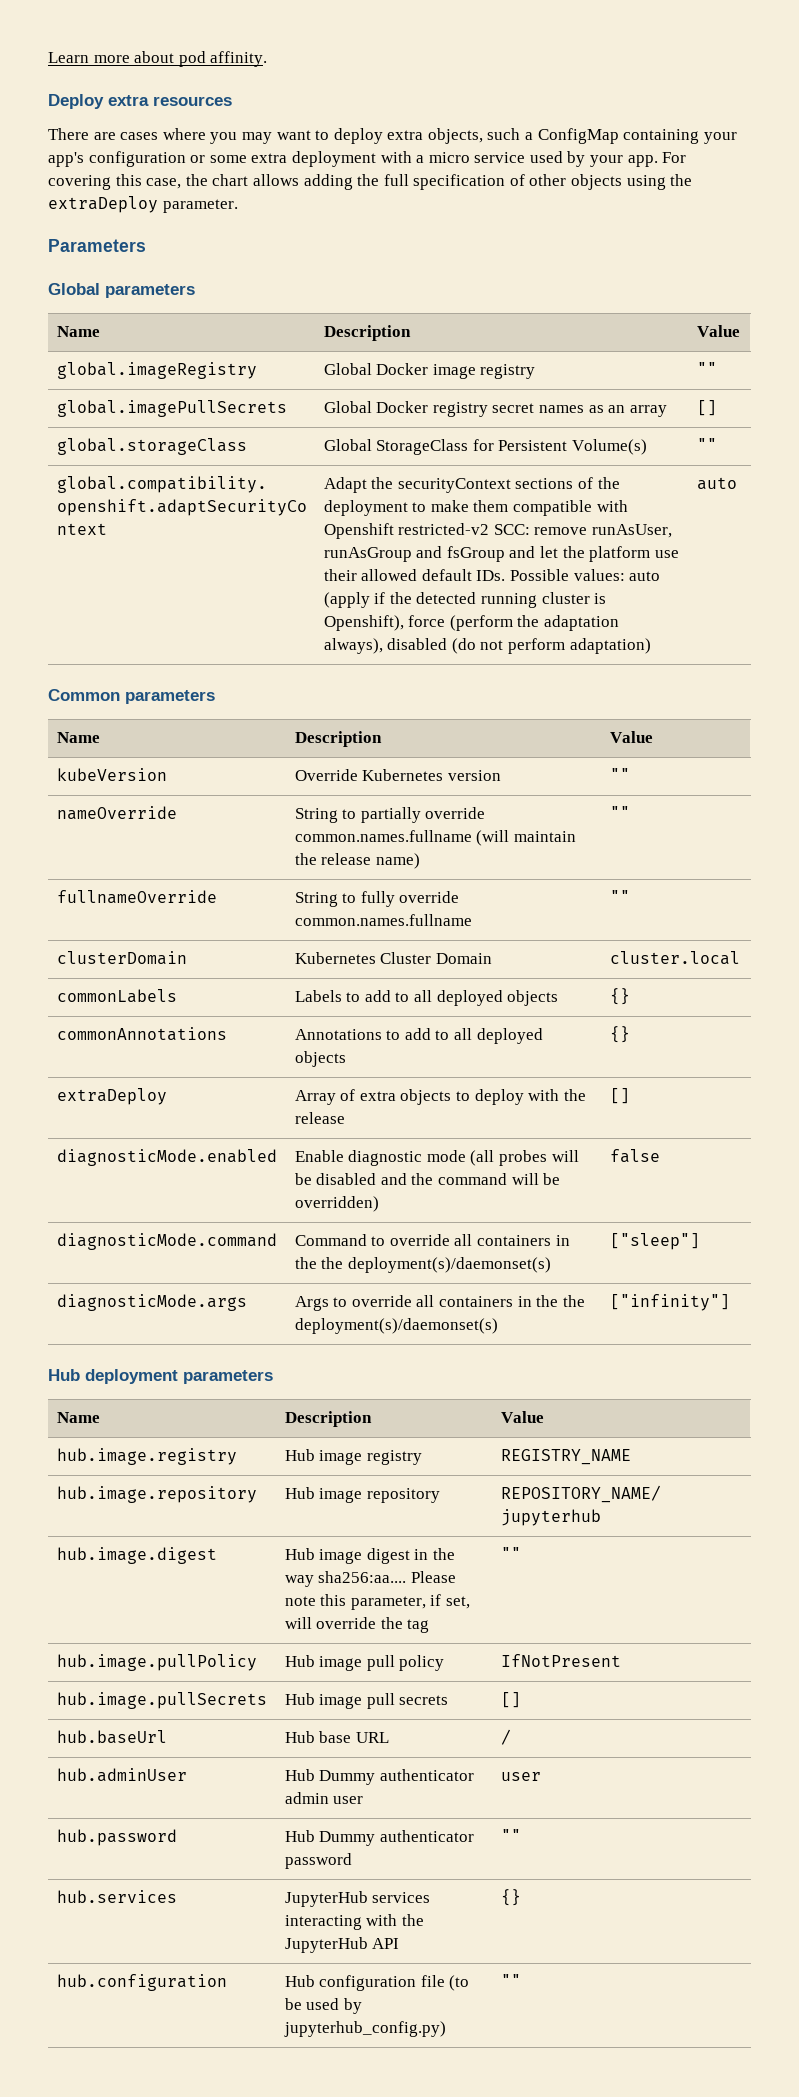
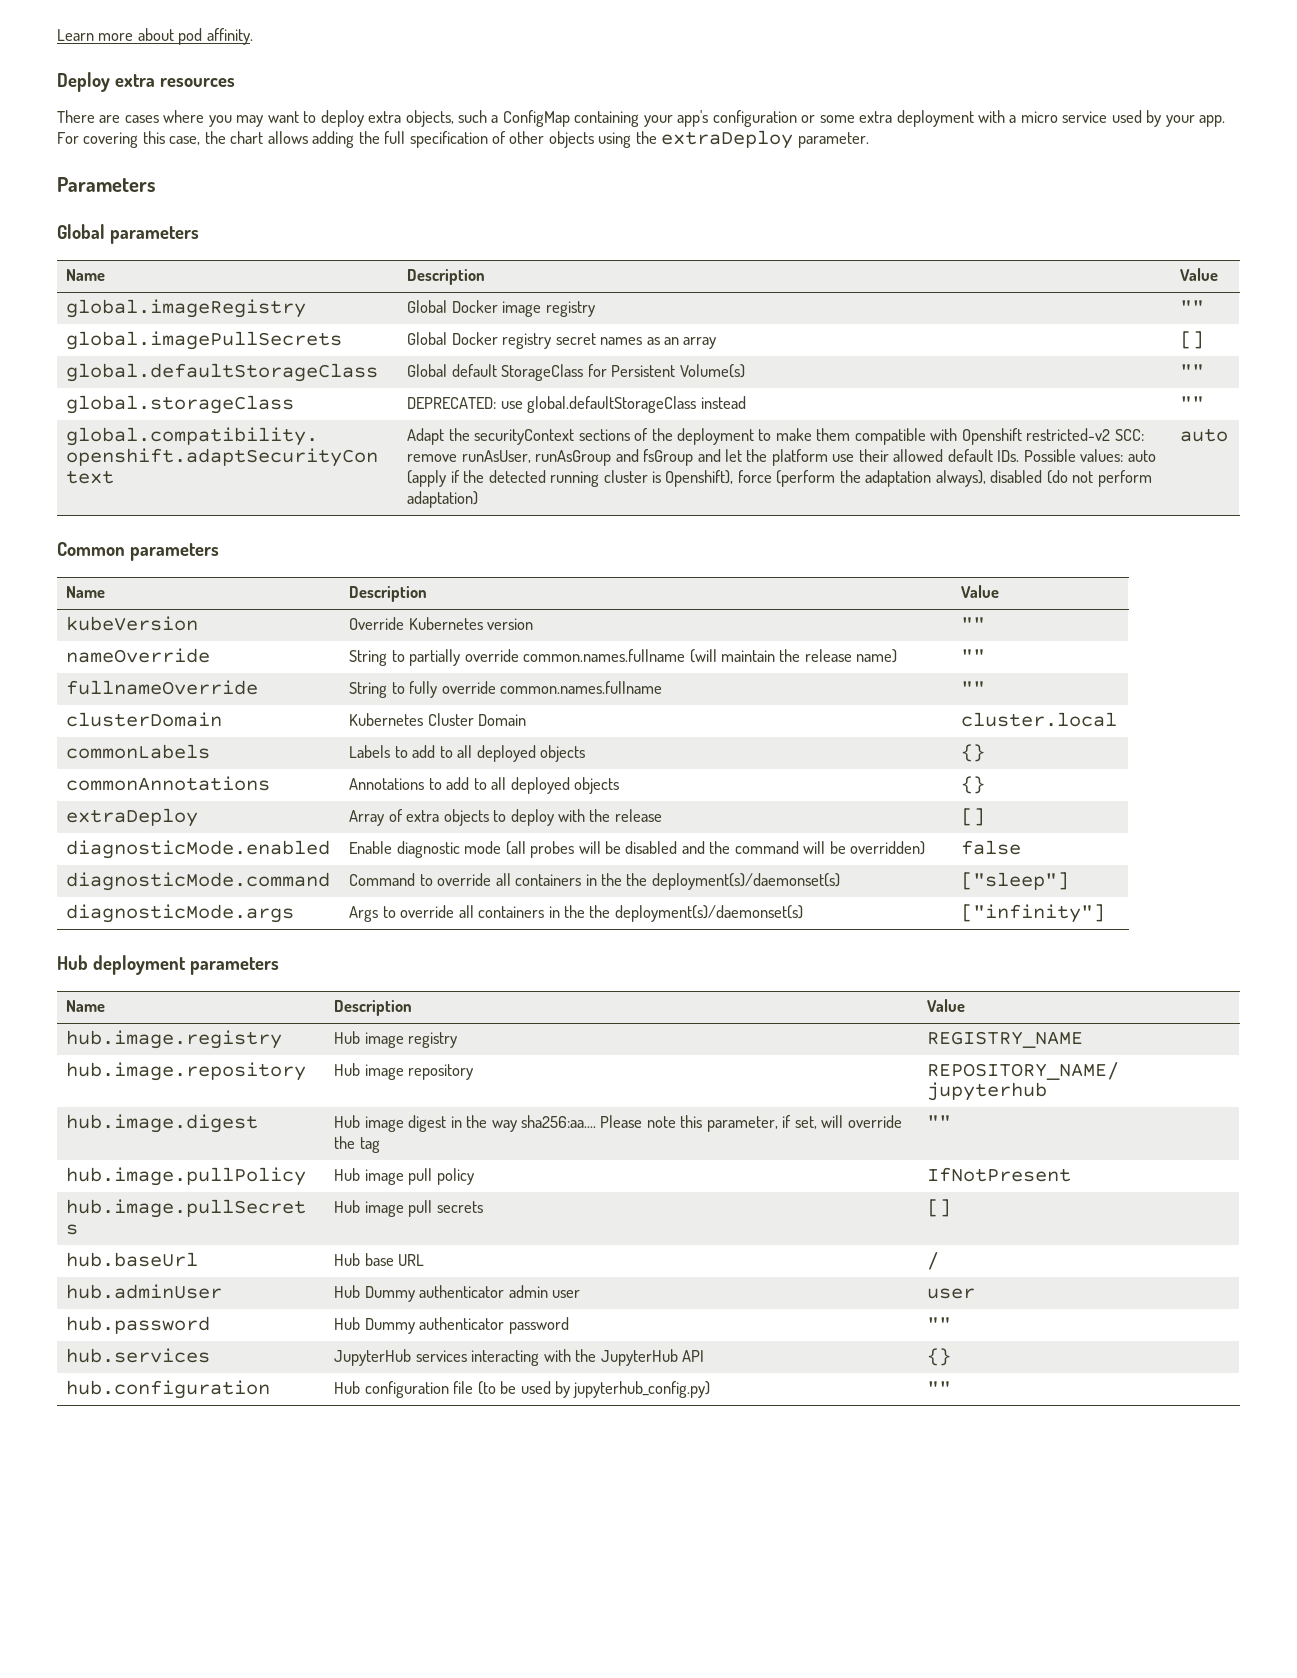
- global.storageClass | Global StorageClass for Persistent Volume(s) | ""
+ global.defaultStorageClass | Global default StorageClass for Persistent Volume(s) | ""
+ global.storageClass | DEPRECATED: use global.defaultStorageClass instead | ""

